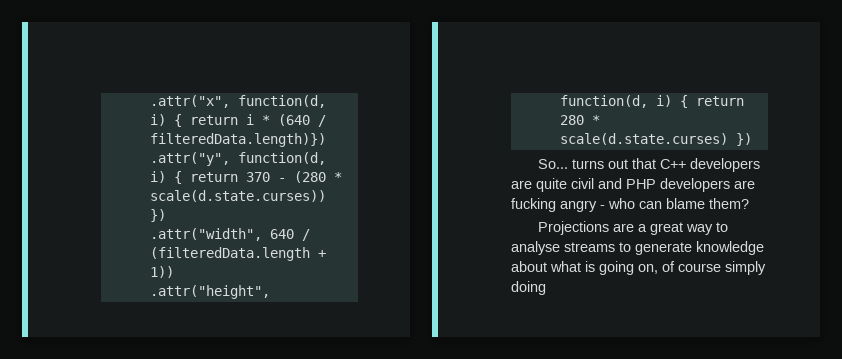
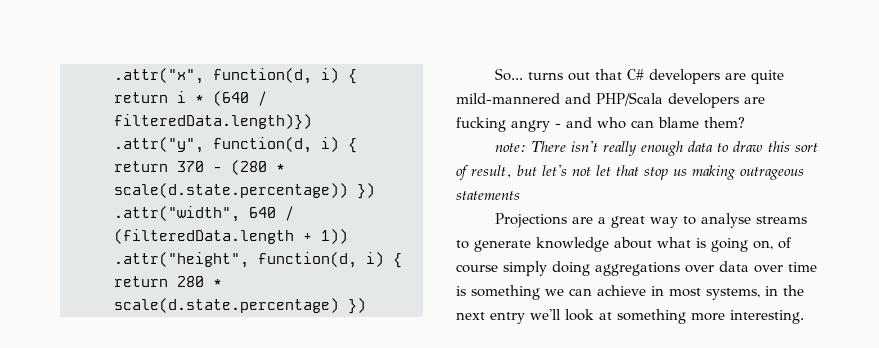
- .attr("y", function(d, i) { return 370 - (280 * scale(d.state.curses)) })
+ .attr("y", function(d, i) { return 370 - (280 * scale(d.state.percentage)) })
- .attr("height", function(d, i) { return 280 * scale(d.state.curses) })
+ .attr("height", function(d, i) { return 280 * scale(d.state.percentage) })
- So... turns out that C++ developers are quite civil and PHP developers are fucking angry - who can blame them?
+ So... turns out that C# developers are quite mild-mannered and PHP/Scala developers are fucking angry - and who can blame them?
+ note: There isn't really enough data to draw this sort of result, but let's not let that stop us making outrageous statements
- Projections are a great way to analyse streams to generate knowledge about what is going on, of course simply doing
+ Projections are a great way to analyse streams to generate knowledge about what is going on, of course simply doing aggregations over data over time is something we can achieve in most systems, in the next entry we'll look at something more interesting.

